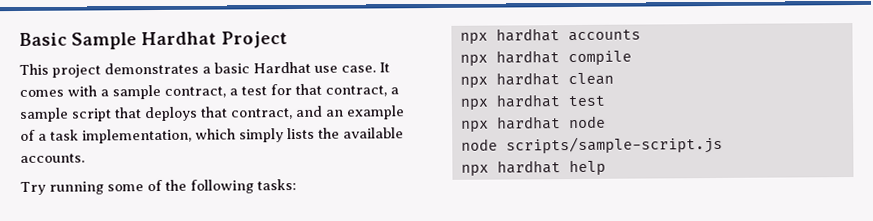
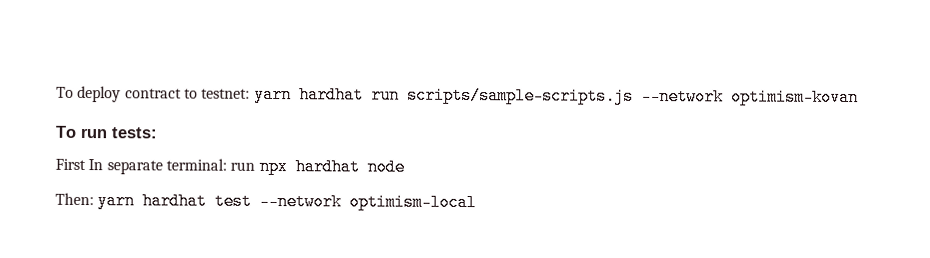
- Basic Sample Hardhat Project
- This project demonstrates a basic Hardhat use case. It comes with a sample contract, a test for that contract, a sample script that deploys that contract, and an example of a task implementation, which simply lists the available accounts.
- Try running some of the following tasks:
- npx hardhat accounts
- npx hardhat compile
- npx hardhat clean
- npx hardhat test
- npx hardhat node
- node scripts/sample-script.js
- npx hardhat help
+ To deploy contract to testnet: yarn hardhat run scripts/sample-scripts.js --network optimism-kovan
+ To run tests:
+ First In separate terminal: run npx hardhat node
+ Then: yarn hardhat test --network optimism-local

